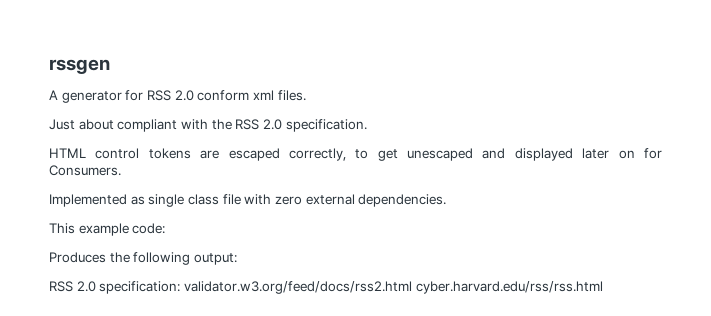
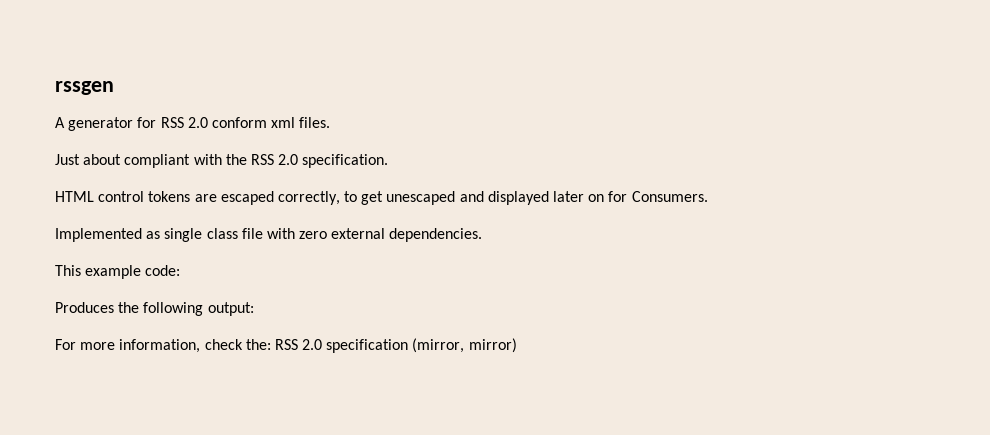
- RSS 2.0 specification: validator.w3.org/feed/docs/rss2.html cyber.harvard.edu/rss/rss.html
+ For more information, check the: RSS 2.0 specification (mirror, mirror)

